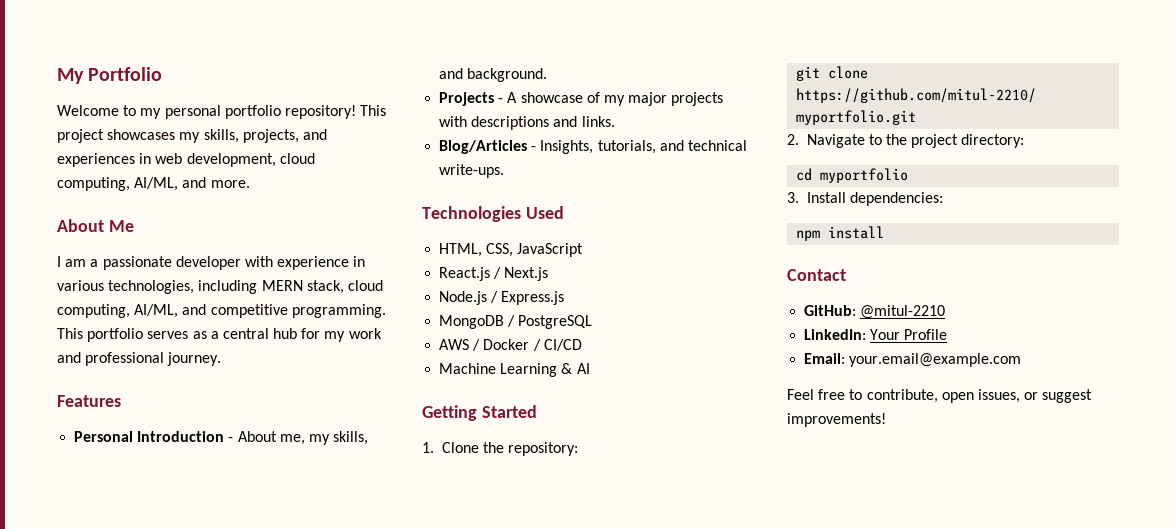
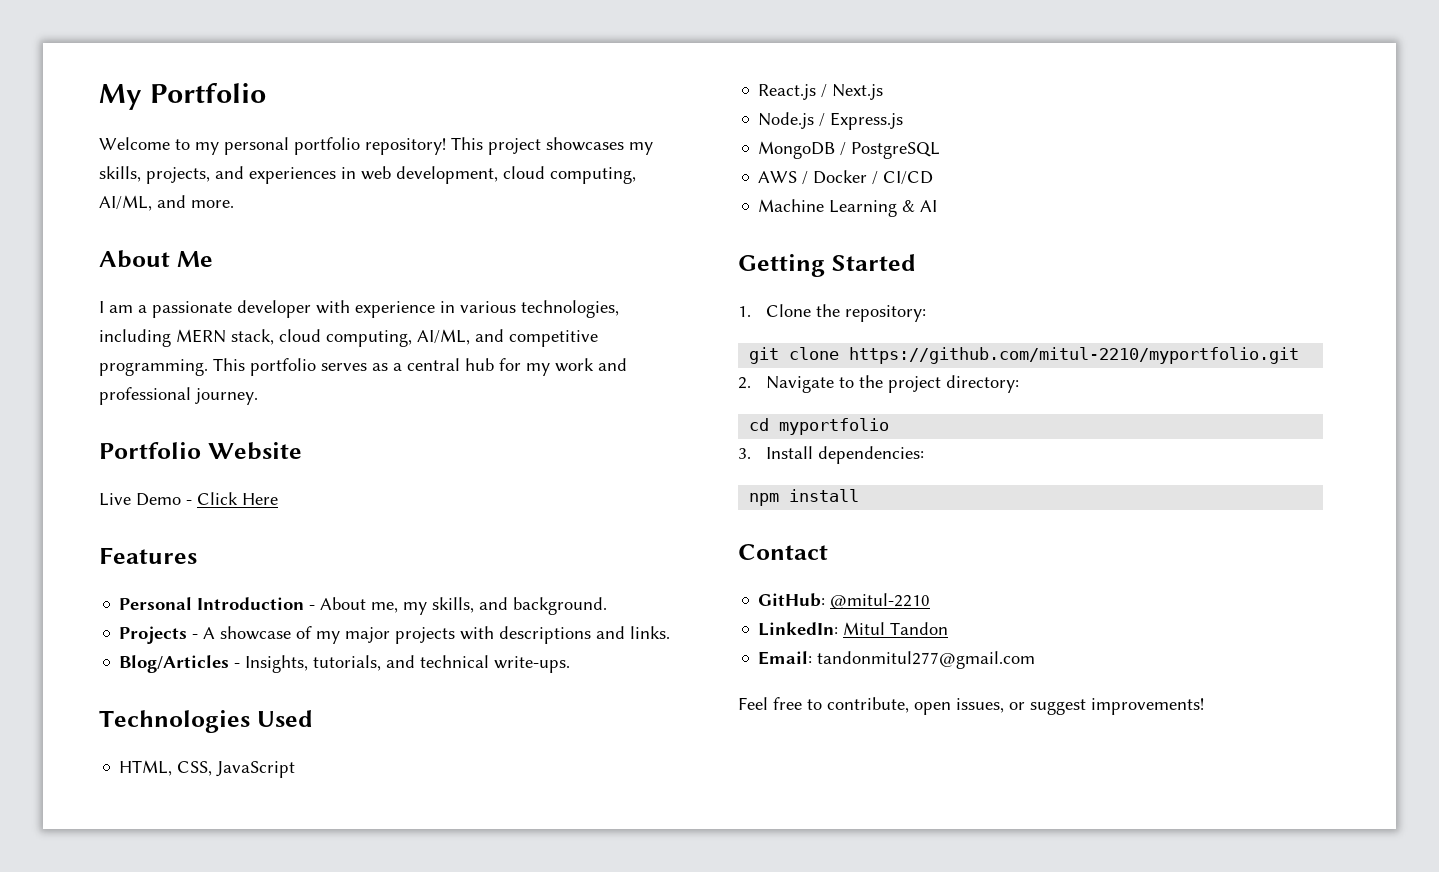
+ Portfolio Website
+ Live Demo - Click Here
- LinkedIn: Your Profile
+ LinkedIn: Mitul Tandon
- Email: your.email@example.com
+ Email: tandonmitul277@gmail.com

